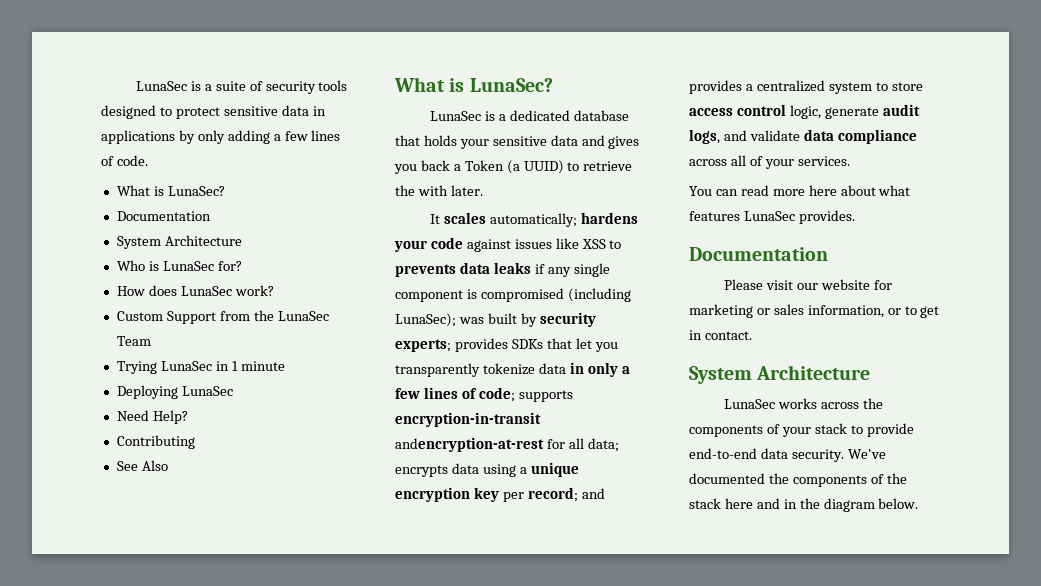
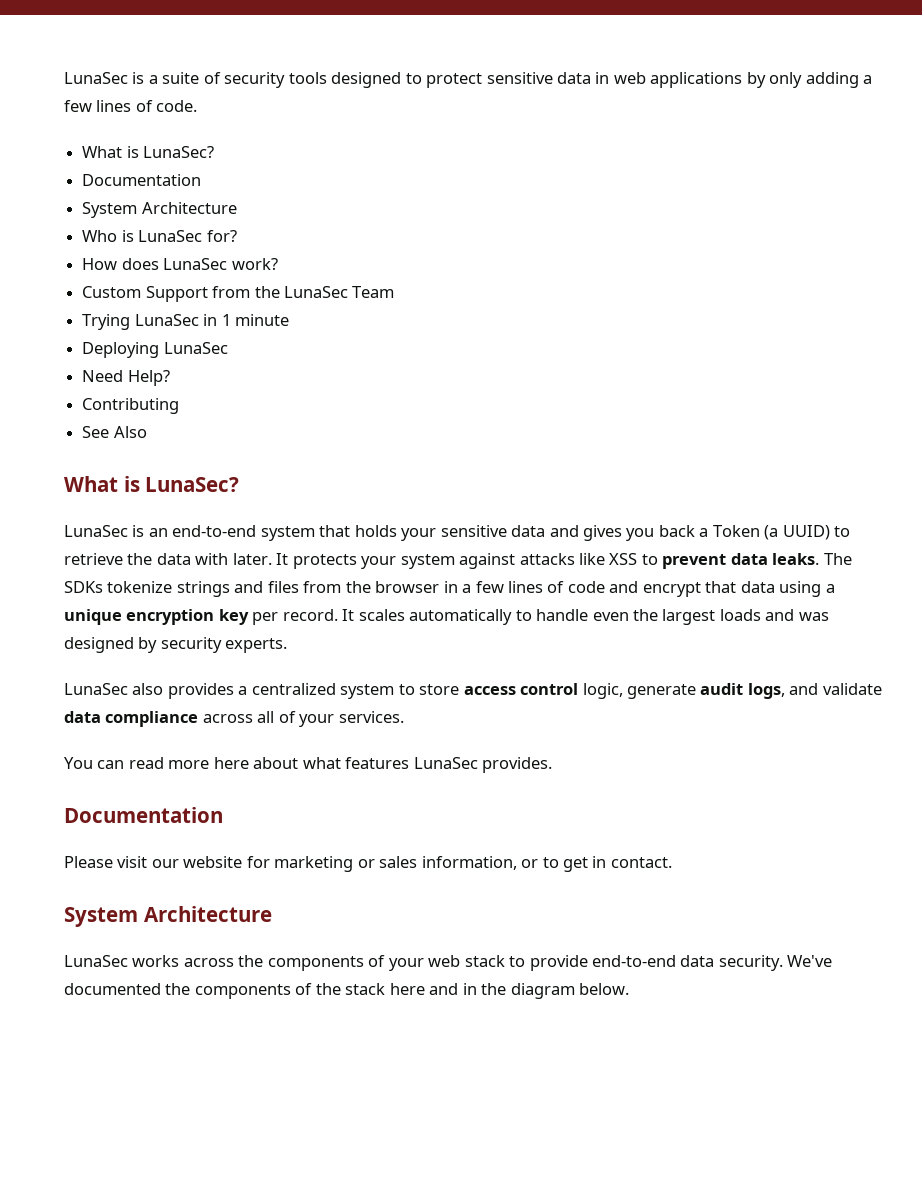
- LunaSec is a suite of security tools designed to protect sensitive data in applications by only adding a few lines of code.
+ LunaSec is a suite of security tools designed to protect sensitive data in web applications by only adding a few lines of code.
- LunaSec is a dedicated database that holds your sensitive data and gives you back a Token (a UUID) to retrieve the with later.
- It scales automatically; hardens your code against issues like XSS to prevents data leaks if any single component is compromised (including LunaSec); was built by security experts; provides SDKs that let you transparently tokenize data in only a few lines of code; supports encryption-in-transit andencryption-at-rest for all data; encrypts data using a unique encryption key per record; and provides a centralized system to store access control logic, generate audit logs, and validate data compliance across all of your services.
+ LunaSec is an end-to-end system that holds your sensitive data and gives you back a Token (a UUID) to retrieve the data with later. It protects your system against attacks like XSS to prevent data leaks. The SDKs tokenize strings and files from the browser in a few lines of code and encrypt that data using a unique encryption key per record. It scales automatically to handle even the largest loads and was designed by security experts.
+ LunaSec also provides a centralized system to store access control logic, generate audit logs, and validate data compliance across all of your services.
- LunaSec works across the components of your stack to provide end-to-end data security.
+ LunaSec works across the components of your web stack to provide end-to-end data security.

